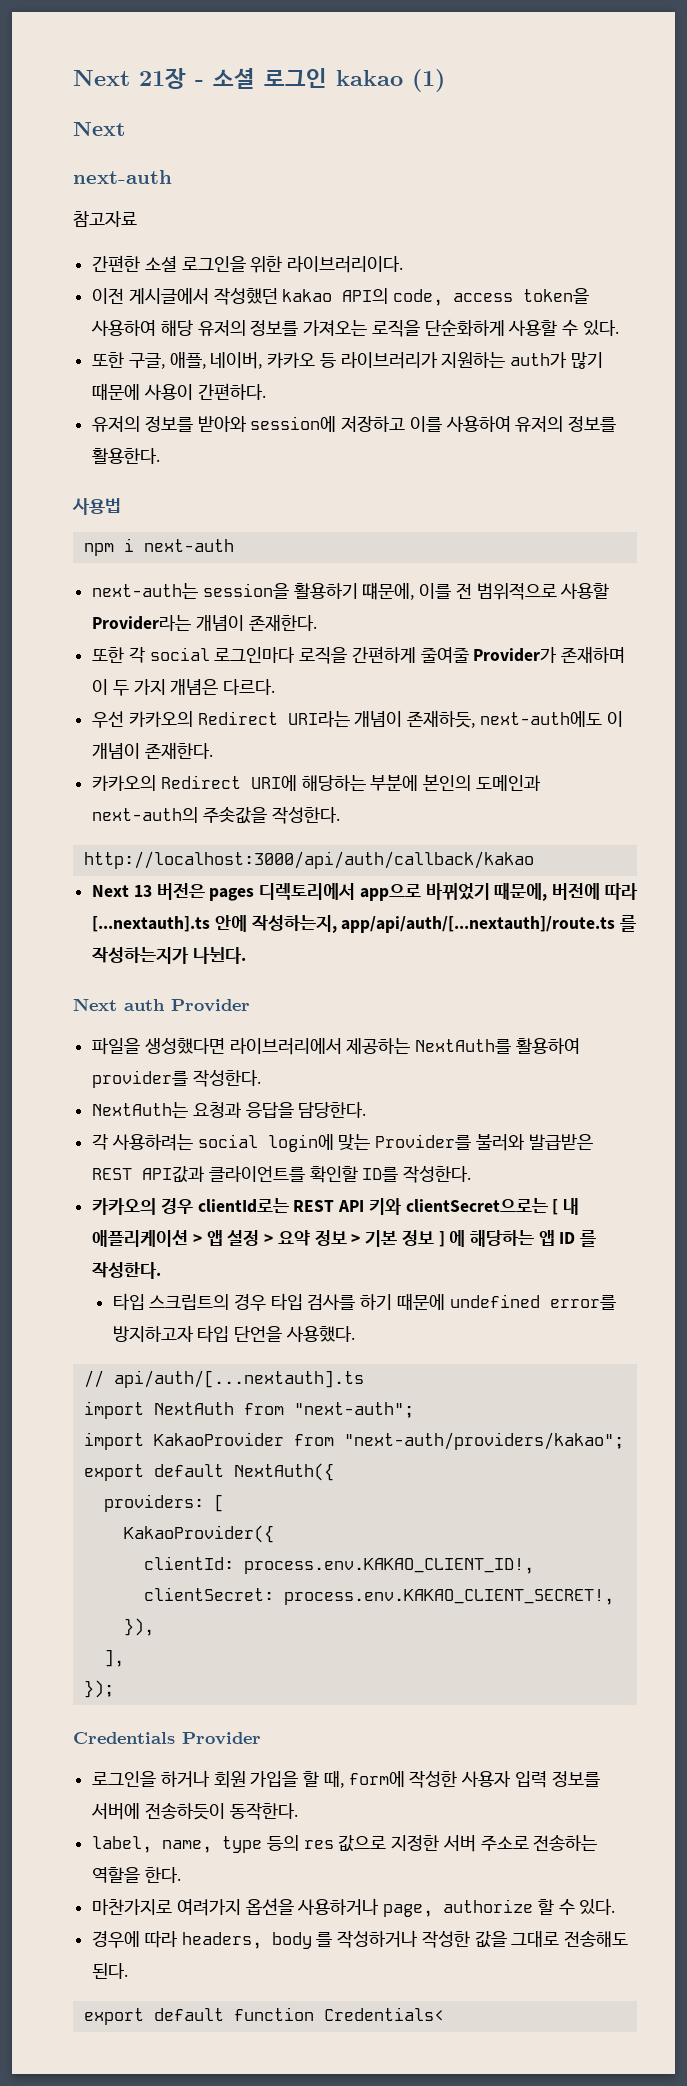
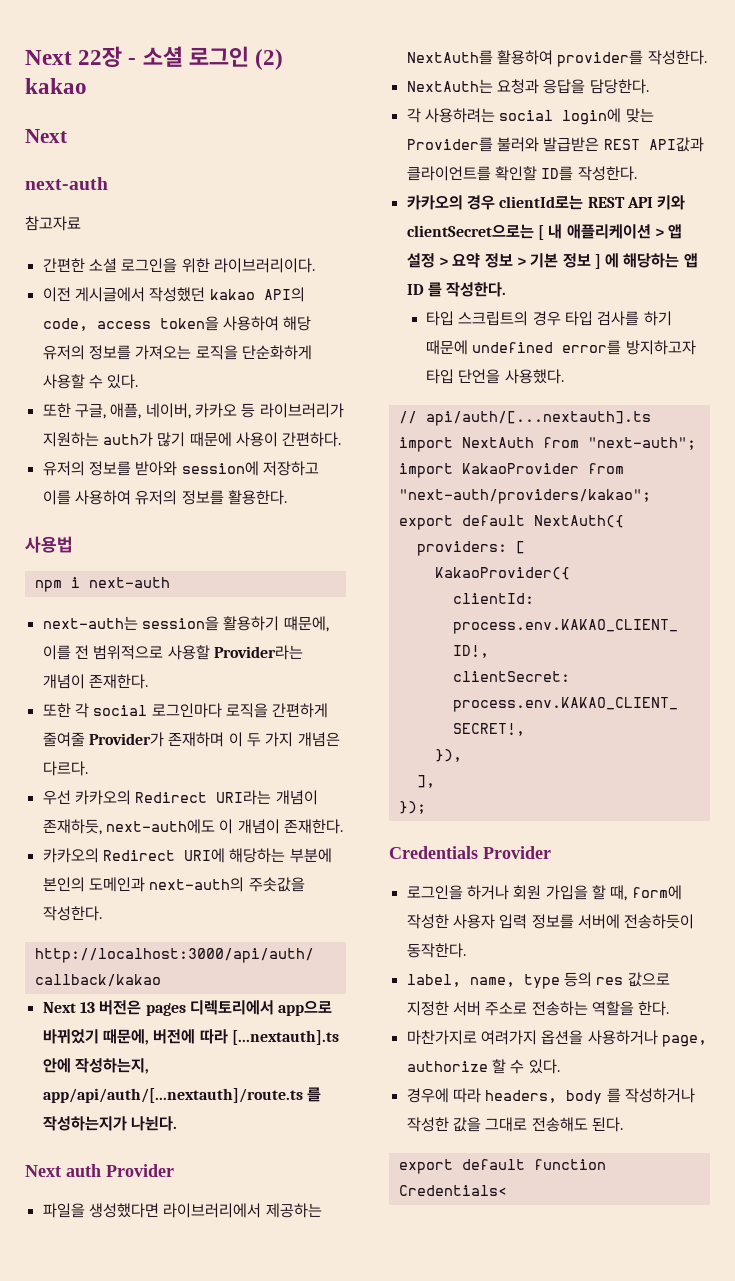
- Next 21장 - 소셜 로그인 kakao (1)
+ Next 22장 - 소셜 로그인 (2) kakao

